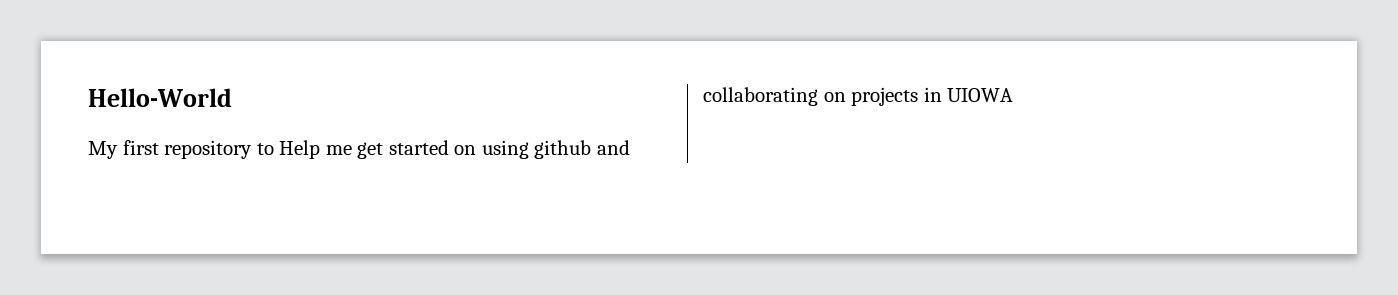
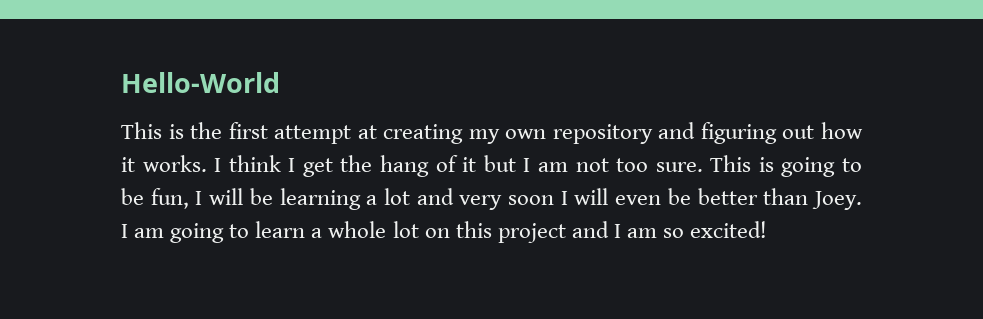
- My first repository to Help me get started on using github and collaborating on projects in UIOWA
+ This is the first attempt at creating my own repository and figuring out how it works. I think I get the hang of it but I am not too sure. This is going to be fun, I will be learning a lot and very soon I will even be better than Joey. I am going to learn a whole lot on this project and I am so excited!

